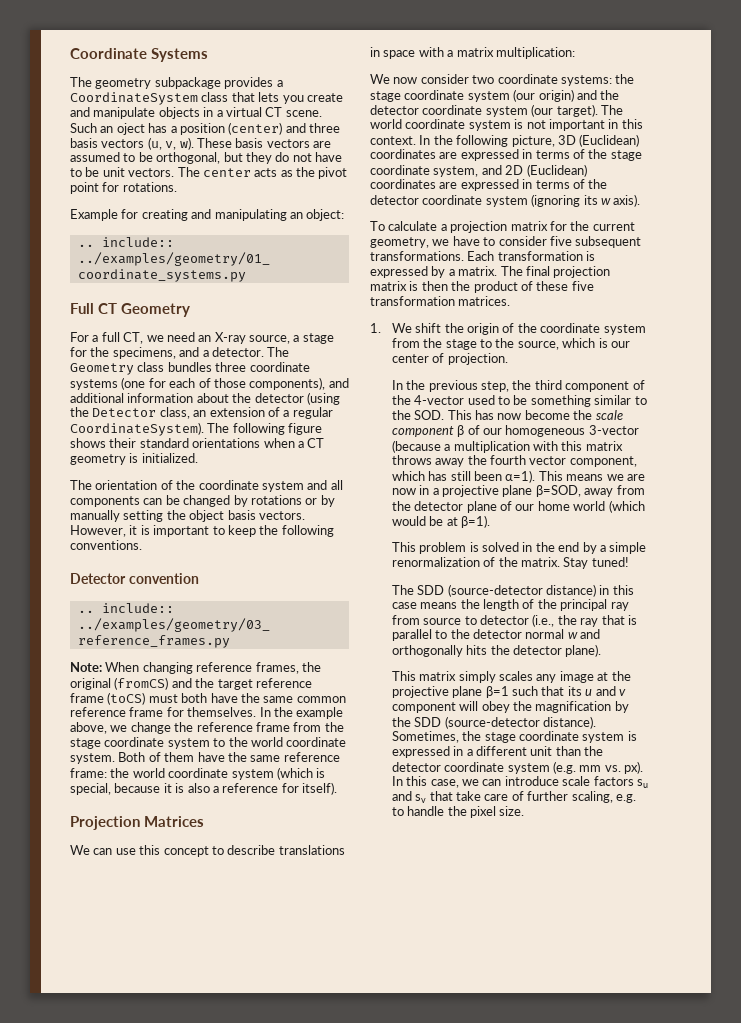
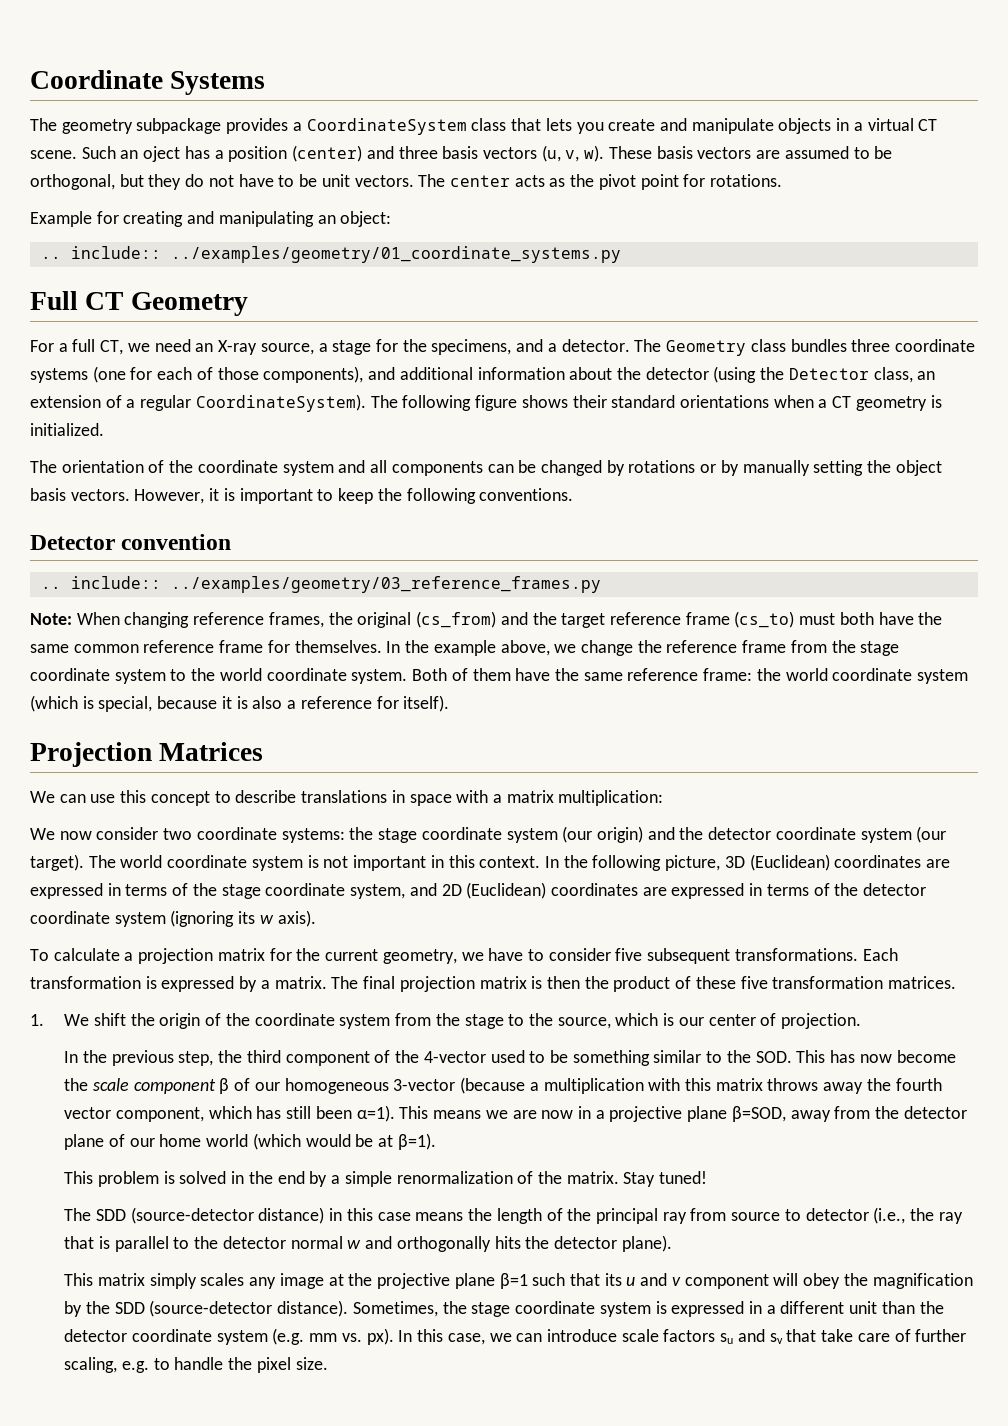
- Note: When changing reference frames, the original (fromCS) and the target reference frame (toCS) must both have the same common reference frame for themselves.
+ Note: When changing reference frames, the original (cs_from) and the target reference frame (cs_to) must both have the same common reference frame for themselves.

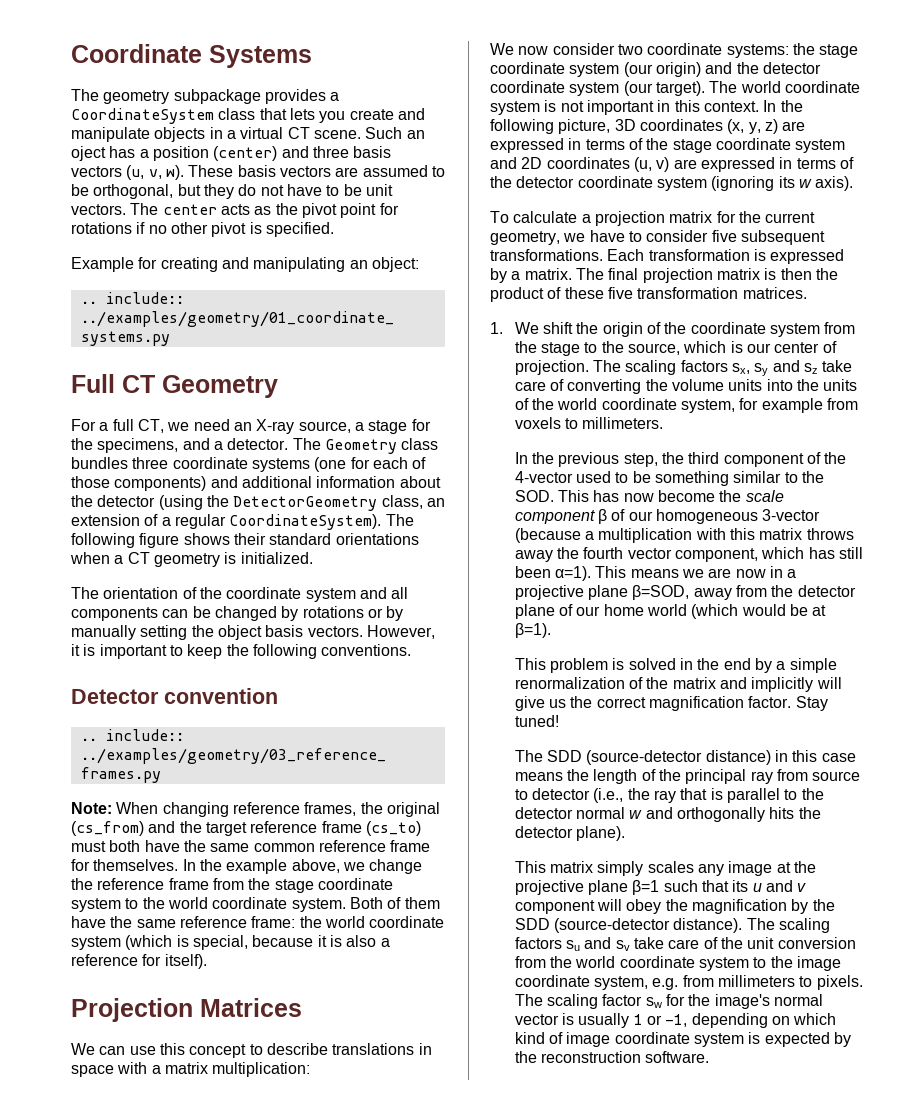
- The center acts as the pivot point for rotations.
+ The center acts as the pivot point for rotations if no other pivot is specified.
- The Geometry class bundles three coordinate systems (one for each of those components), and additional information about the detector (using the Detector class, an extension of a regular CoordinateSystem).
+ The Geometry class bundles three coordinate systems (one for each of those components) and additional information about the detector (using the DetectorGeometry class, an extension of a regular CoordinateSystem).
- In the following picture, 3D (Euclidean) coordinates are expressed in terms of the stage coordinate system, and 2D (Euclidean) coordinates are expressed in terms of the detector coordinate system (ignoring its w axis).
+ In the following picture, 3D coordinates (x, y, z) are expressed in terms of the stage coordinate system and 2D coordinates (u, v) are expressed in terms of the detector coordinate system (ignoring its w axis).
+ The scaling factors sx, sy and sz take care of converting the volume units into the units of the world coordinate system, for example from voxels to millimeters.
- This problem is solved in the end by a simple renormalization of the matrix.
+ This problem is solved in the end by a simple renormalization of the matrix and implicitly will give us the correct magnification factor.
- Sometimes, the stage coordinate system is expressed in a different unit than the detector coordinate system (e.g. mm vs. px). In this case, we can introduce scale factors su and sv that take care of further scaling, e.g. to handle the pixel size.
+ The scaling factors su and sv take care of the unit conversion from the world coordinate system to the image coordinate system, e.g. from millimeters to pixels. The scaling factor sw for the image's normal vector is usually 1 or -1, depending on which kind of image coordinate system is expected by the reconstruction software.

